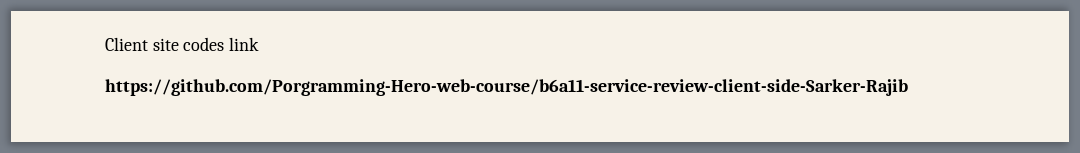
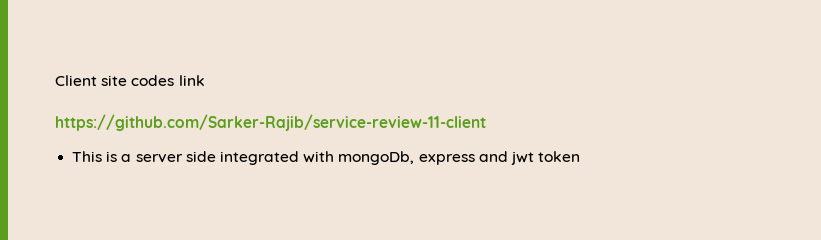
- https://github.com/Porgramming-Hero-web-course/b6a11-service-review-client-side-Sarker-Rajib
+ https://github.com/Sarker-Rajib/service-review-11-client
+ This is a server side integrated with mongoDb, express and jwt token

